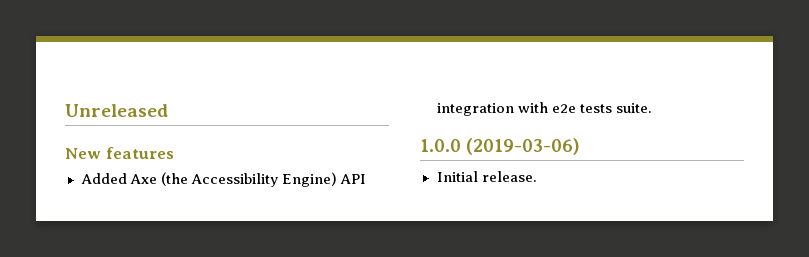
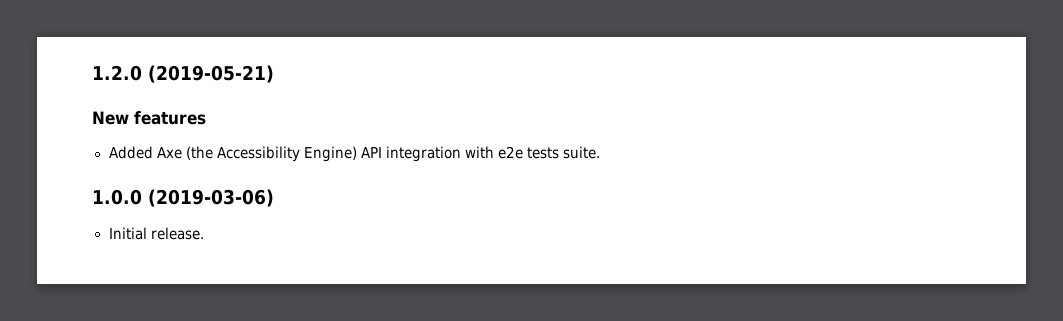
- Unreleased
+ 1.2.0 (2019-05-21)

